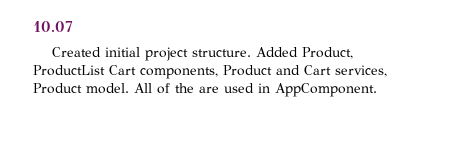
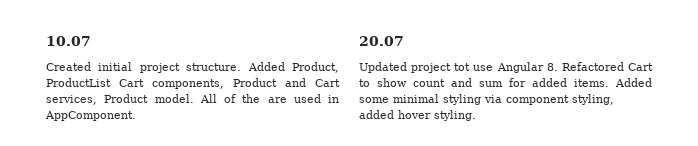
+ 20.07
+ Updated project tot use Angular 8. Refactored Cart to show count and sum for added items. Added some minimal styling via component styling, added hover styling.

